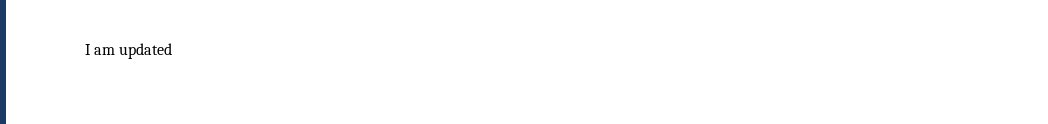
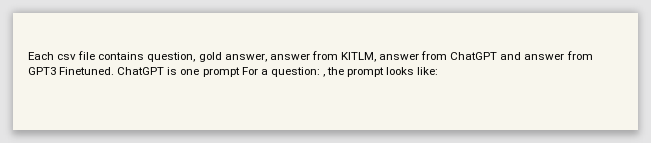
- I am updated
+ Each csv file contains question, gold answer, answer from KITLM, answer from ChatGPT and answer from GPT3 Finetuned. ChatGPT is one prompt For a question: , the prompt looks like:

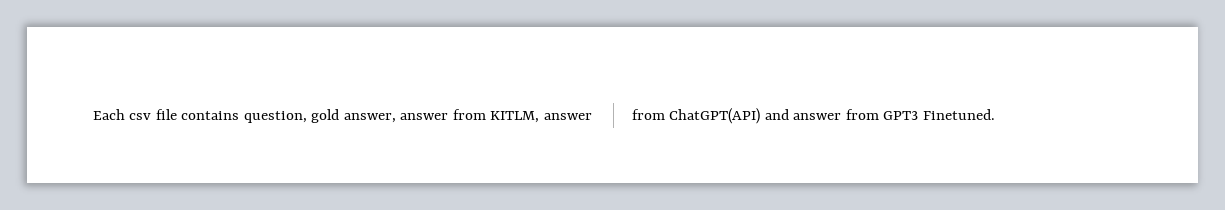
- Each csv file contains question, gold answer, answer from KITLM, answer from ChatGPT and answer from GPT3 Finetuned. ChatGPT is one prompt For a question: , the prompt looks like:
+ Each csv file contains question, gold answer, answer from KITLM, answer from ChatGPT(API) and answer from GPT3 Finetuned.

